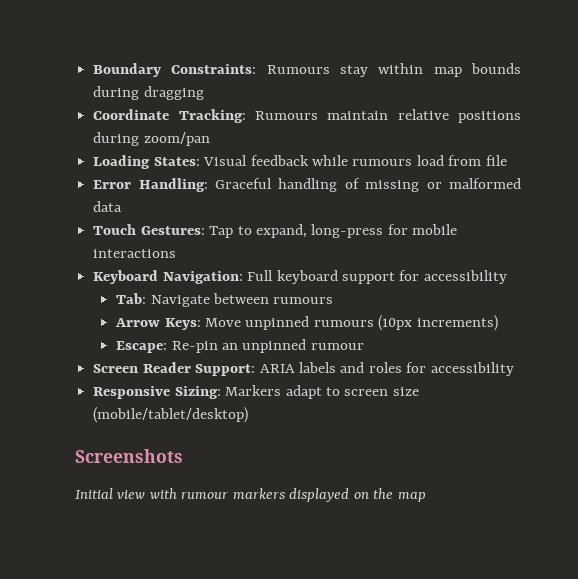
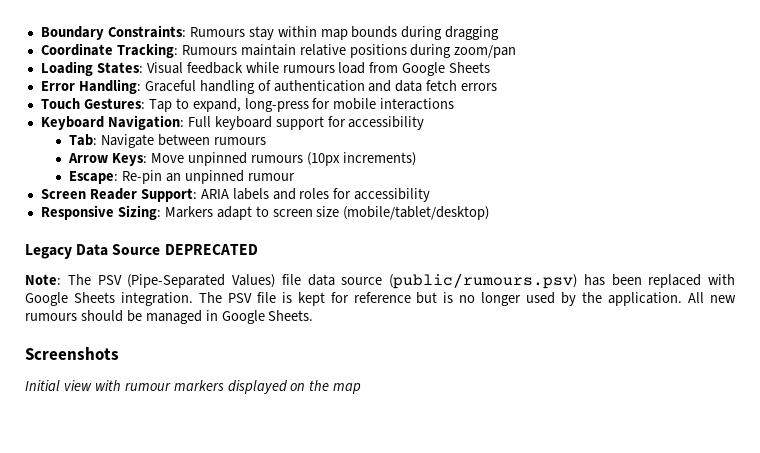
- Loading States: Visual feedback while rumours load from file
+ Loading States: Visual feedback while rumours load from Google Sheets
- Error Handling: Graceful handling of missing or malformed data
+ Error Handling: Graceful handling of authentication and data fetch errors
+ Legacy Data Source DEPRECATED
+ Note: The PSV (Pipe-Separated Values) file data source (public/rumours.psv) has been replaced with Google Sheets integration. The PSV file is kept for reference but is no longer used by the application. All new rumours should be managed in Google Sheets.

